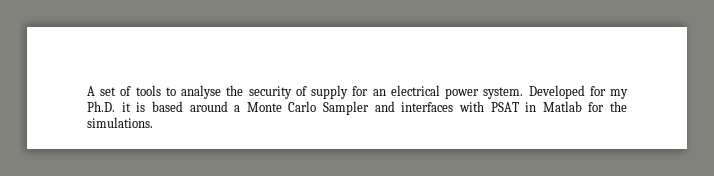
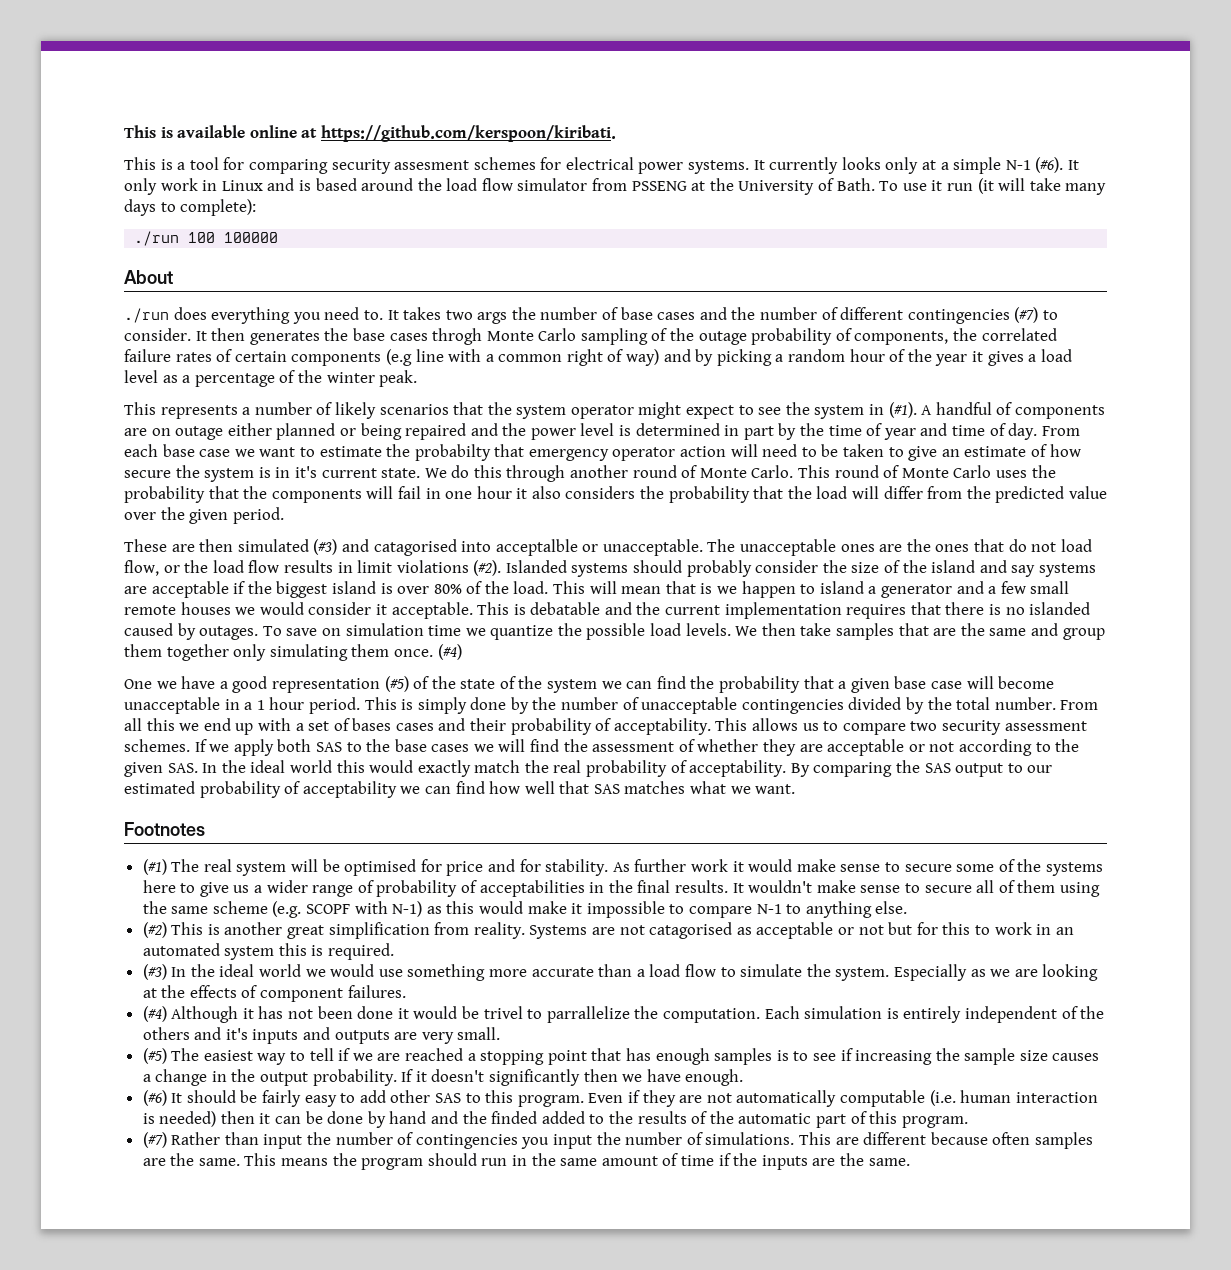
- A set of tools to analyse the security of supply for an electrical power system. Developed for my Ph.D. it is based around a Monte Carlo Sampler and interfaces with PSAT in Matlab for the simulations.
+ This is available online at https://github.com/kerspoon/kiribati.
+ This is a tool for comparing security assesment schemes for electrical power systems. It currently looks only at a simple N-1 (#6). It only work in Linux and is based around the load flow simulator from PSSENG at the University of Bath. To use it run (it will take many days to complete):
+ ./run 100 100000
+ About
+ ./run does everything you need to. It takes two args the number of base cases and the number of different contingencies (#7) to consider. It then generates the base cases throgh Monte Carlo sampling of the outage probability of components, the correlated failure rates of certain components (e.g line with a common right of way) and by picking a random hour of the year it gives a load level as a percentage of the winter peak.
+ This represents a number of likely scenarios that the system operator might expect to see the system in (#1). A handful of components are on outage either planned or being repaired and the power level is determined in part by the time of year and time of day. From each base case we want to estimate the probabilty that emergency operator action will need to be taken to give an estimate of how secure the system is in it's current state. We do this through another round of Monte Carlo. This round of Monte Carlo uses the probability that the components will fail in one hour it also considers the probability that the load will differ from the predicted value over the given period.
+ These are then simulated (#3) and catagorised into acceptalble or unacceptable. The unacceptable ones are the ones that do not load flow, or the load flow results in limit violations (#2). Islanded systems should probably consider the size of the island and say systems are acceptable if the biggest island is over 80% of the load. This will mean that is we happen to island a generator and a few small remote houses we would consider it acceptable. This is debatable and the current implementation requires that there is no islanded caused by outages. To save on simulation time we quantize the possible load levels. We then take samples that are the same and group them together only simulating them once. (#4)
+ One we have a good representation (#5) of the state of the system we can find the probability that a given base case will become unacceptable in a 1 hour period. This is simply done by the number of unacceptable contingencies divided by the total number. From all this we end up with a set of bases cases and their probability of acceptability. This allows us to compare two security assessment schemes. If we apply both SAS to the base cases we will find the assessment of whether they are acceptable or not according to the given SAS. In the ideal world this would exactly match the real probability of acceptability. By comparing the SAS output to our estimated probability of acceptability we can find how well that SAS matches what we want.
+ Footnotes
+ (#1) The real system will be optimised for price and for stability. As further work it would make sense to secure some of the systems here to give us a wider range of probability of acceptabilities in the final results. It wouldn't make sense to secure all of them using the same scheme (e.g. SCOPF with N-1) as this would make it impossible to compare N-1 to anything else.
+ (#2) This is another great simplification from reality. Systems are not catagorised as acceptable or not but for this to work in an automated system this is required.
+ (#3) In the ideal world we would use something more accurate than a load flow to simulate the system. Especially as we are looking at the effects of component failures.
+ (#4) Although it has not been done it would be trivel to parrallelize the computation. Each simulation is entirely independent of the others and it's inputs and outputs are very small.
+ (#5) The easiest way to tell if we are reached a stopping point that has enough samples is to see if increasing the sample size causes a change in the output probability. If it doesn't significantly then we have enough.
+ (#6) It should be fairly easy to add other SAS to this program. Even if they are not automatically computable (i.e. human interaction is needed) then it can be done by hand and the finded added to the results of the automatic part of this program.
+ (#7) Rather than input the number of contingencies you input the number of simulations. This are different because often samples are the same. This means the program should run in the same amount of time if the inputs are the same.

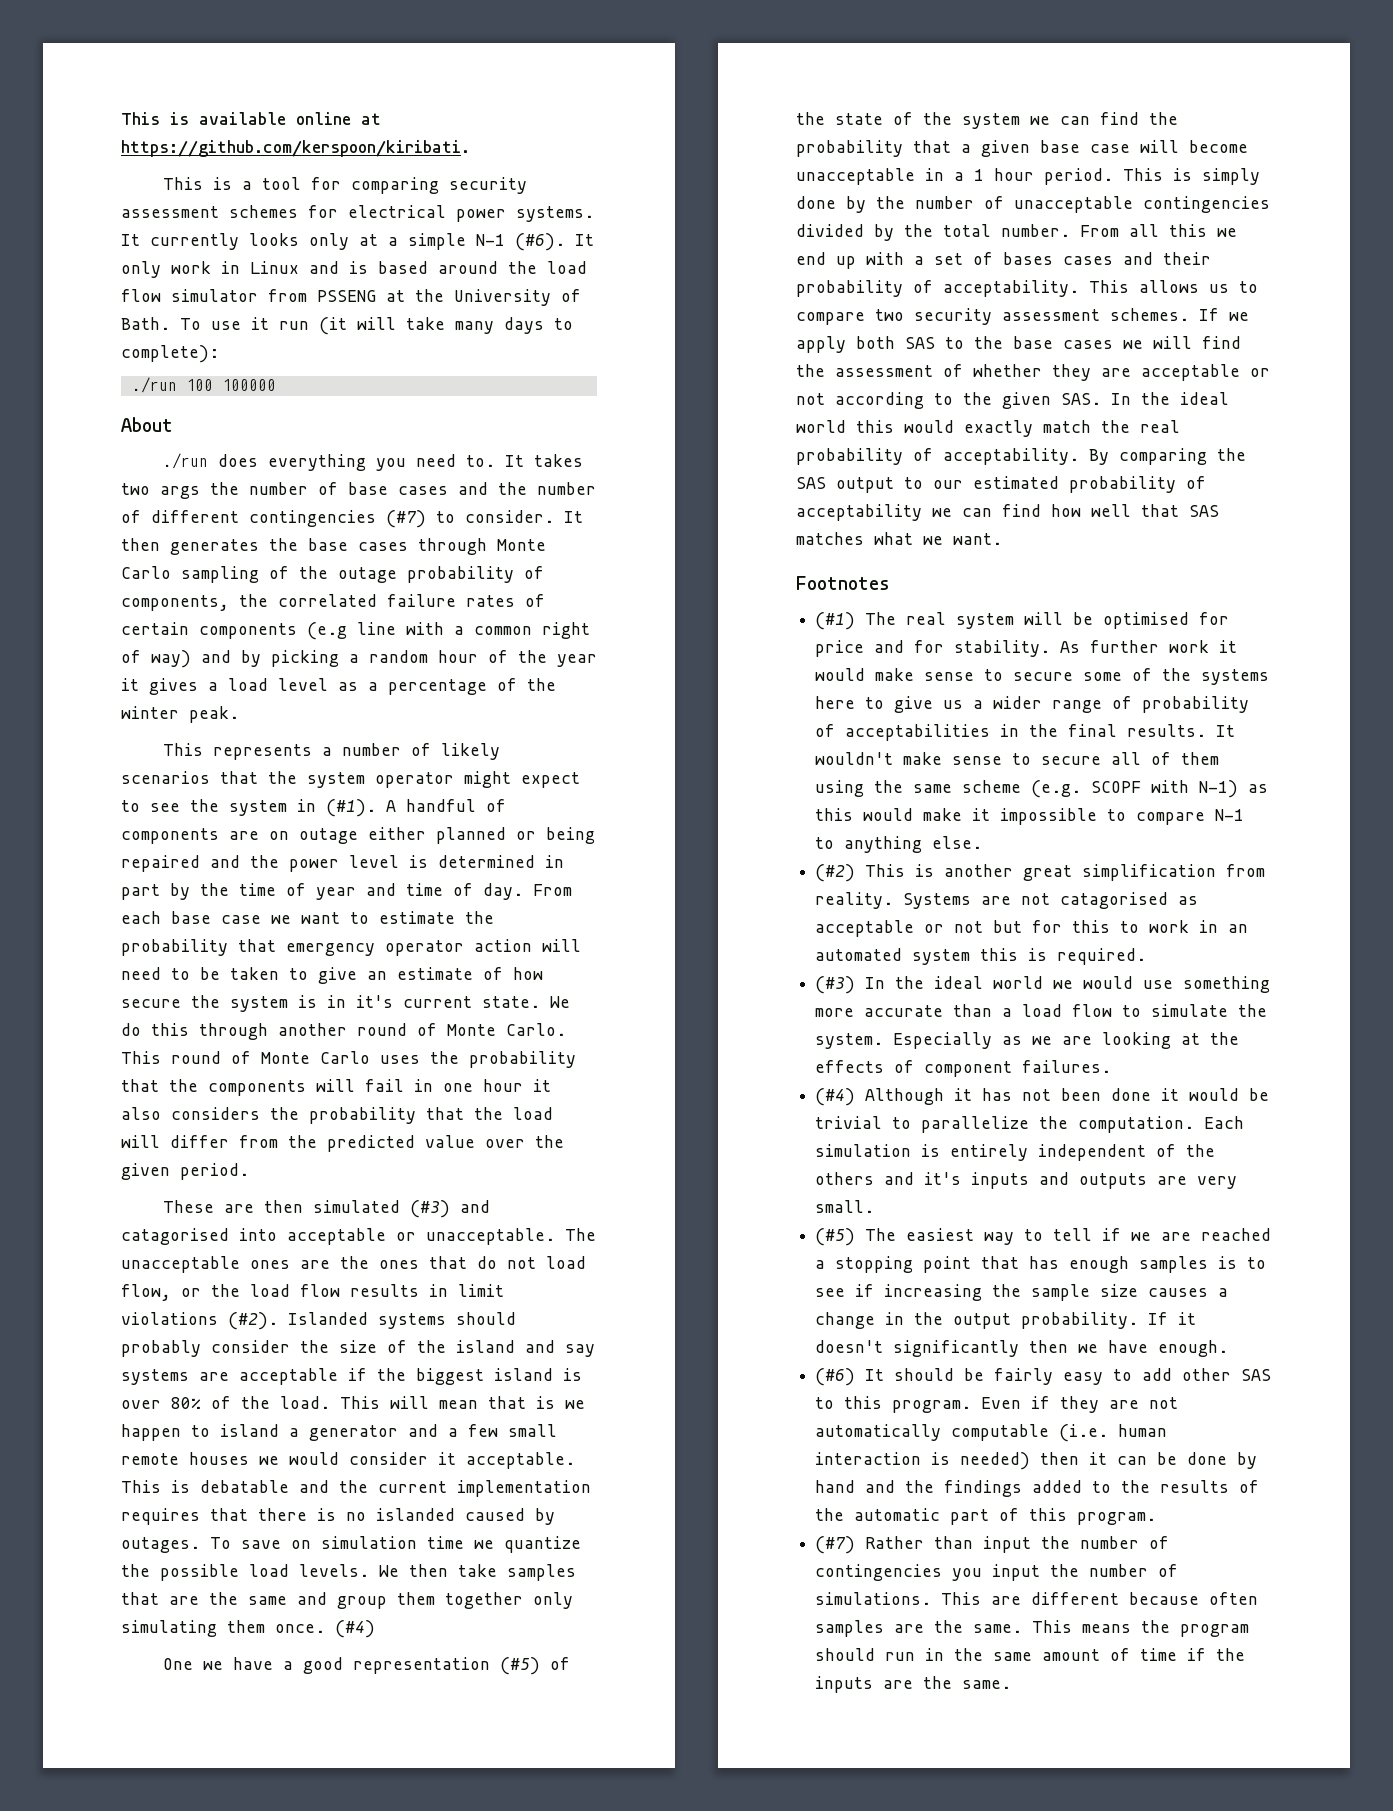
- This is a tool for comparing security assesment schemes for electrical power systems.
+ This is a tool for comparing security assessment schemes for electrical power systems.
- It then generates the base cases throgh Monte Carlo sampling of the outage probability of components, the correlated failure rates of certain components (e.g line with a common right of way) and by picking a random hour of the year it gives a load level as a percentage of the winter peak.
+ It then generates the base cases through Monte Carlo sampling of the outage probability of components, the correlated failure rates of certain components (e.g line with a common right of way) and by picking a random hour of the year it gives a load level as a percentage of the winter peak.
- From each base case we want to estimate the probabilty that emergency operator action will need to be taken to give an estimate of how secure the system is in it's current state.
+ From each base case we want to estimate the probability that emergency operator action will need to be taken to give an estimate of how secure the system is in it's current state.
- These are then simulated (#3) and catagorised into acceptalble or unacceptable.
+ These are then simulated (#3) and catagorised into acceptable or unacceptable.
- (#4) Although it has not been done it would be trivel to parrallelize the computation.
+ (#4) Although it has not been done it would be trivial to parallelize the computation.
- Even if they are not automatically computable (i.e. human interaction is needed) then it can be done by hand and the finded added to the results of the automatic part of this program.
+ Even if they are not automatically computable (i.e. human interaction is needed) then it can be done by hand and the findings added to the results of the automatic part of this program.

